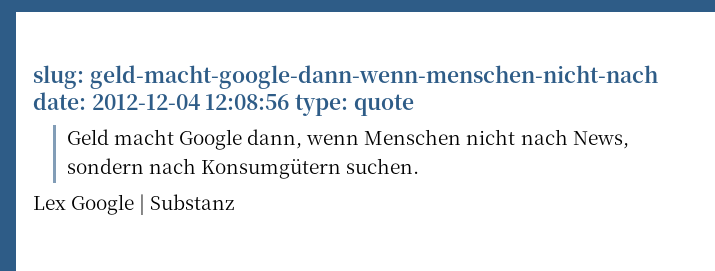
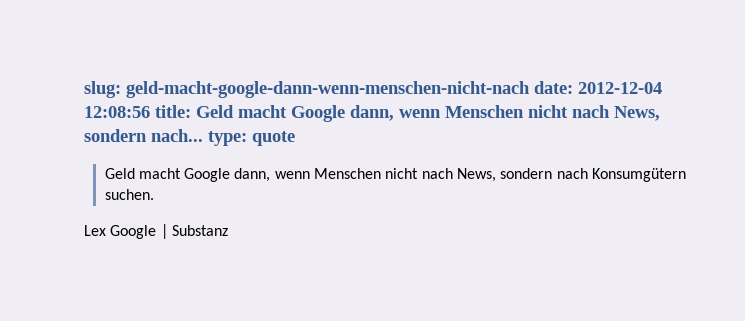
- slug: geld-macht-google-dann-wenn-menschen-nicht-nach date: 2012-12-04 12:08:56 type: quote
+ slug: geld-macht-google-dann-wenn-menschen-nicht-nach date: 2012-12-04 12:08:56 title: Geld macht Google dann, wenn Menschen nicht nach News, sondern nach... type: quote

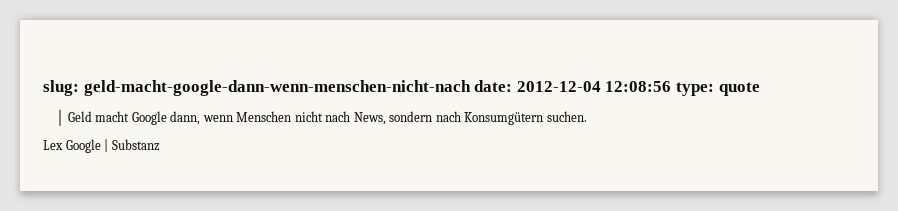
- slug: geld-macht-google-dann-wenn-menschen-nicht-nach date: 2012-12-04 12:08:56 title: Geld macht Google dann, wenn Menschen nicht nach News, sondern nach... type: quote
+ slug: geld-macht-google-dann-wenn-menschen-nicht-nach date: 2012-12-04 12:08:56 type: quote

